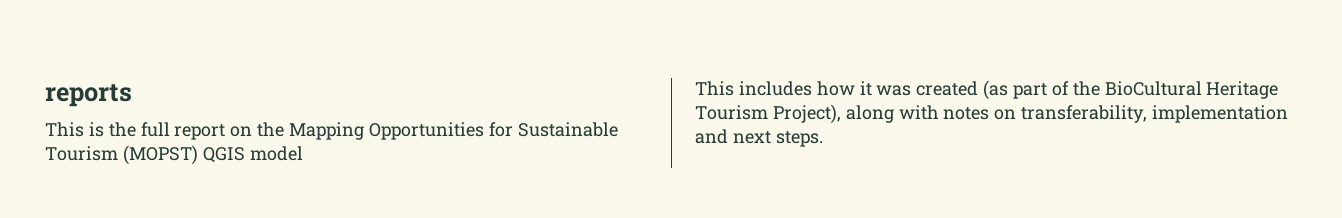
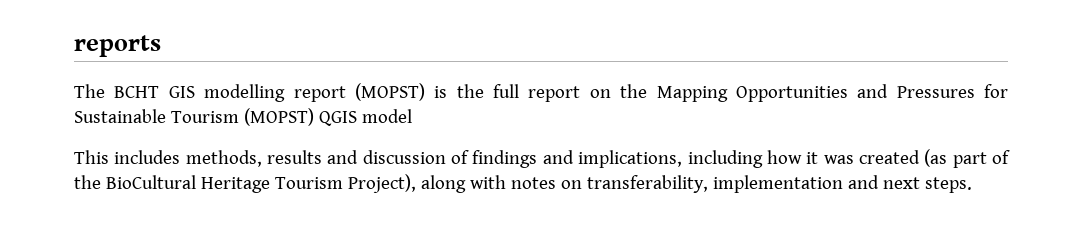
- This is the full report on the Mapping Opportunities for Sustainable Tourism (MOPST) QGIS model
+ The BCHT GIS modelling report (MOPST) is the full report on the Mapping Opportunities and Pressures for Sustainable Tourism (MOPST) QGIS model
- This includes how it was created (as part of the BioCultural Heritage Tourism Project), along with notes on transferability, implementation and next steps.
+ This includes methods, results and discussion of findings and implications, including how it was created (as part of the BioCultural Heritage Tourism Project), along with notes on transferability, implementation and next steps.

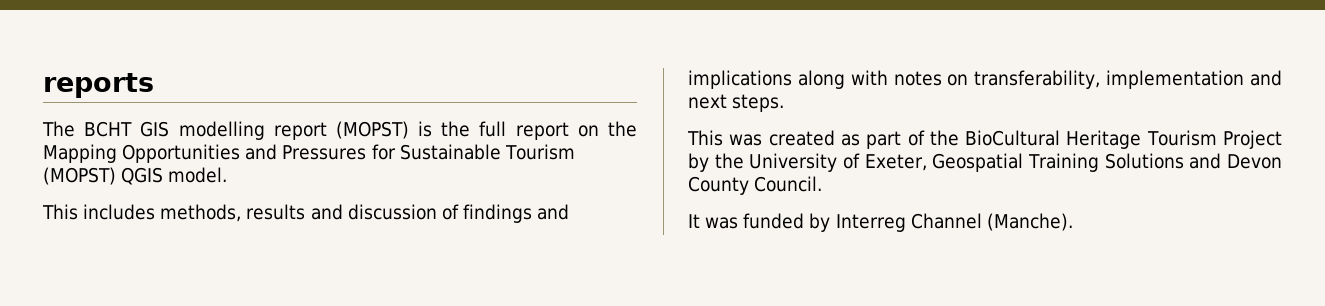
- The BCHT GIS modelling report (MOPST) is the full report on the Mapping Opportunities and Pressures for Sustainable Tourism (MOPST) QGIS model
+ The BCHT GIS modelling report (MOPST) is the full report on the Mapping Opportunities and Pressures for Sustainable Tourism (MOPST) QGIS model.
- This includes methods, results and discussion of findings and implications, including how it was created (as part of the BioCultural Heritage Tourism Project), along with notes on transferability, implementation and next steps.
+ This includes methods, results and discussion of findings and implications along with notes on transferability, implementation and next steps.
+ This was created as part of the BioCultural Heritage Tourism Project by the University of Exeter, Geospatial Training Solutions and Devon County Council.
+ It was funded by Interreg Channel (Manche).

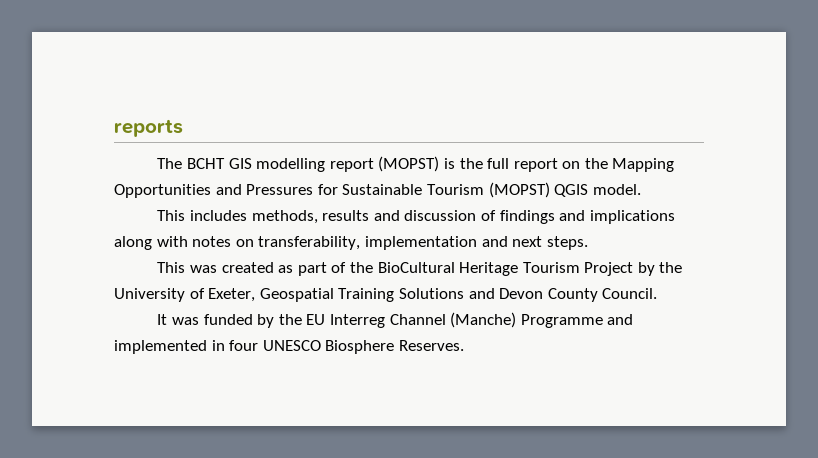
- It was funded by Interreg Channel (Manche).
+ It was funded by the EU Interreg Channel (Manche) Programme and implemented in four UNESCO Biosphere Reserves.

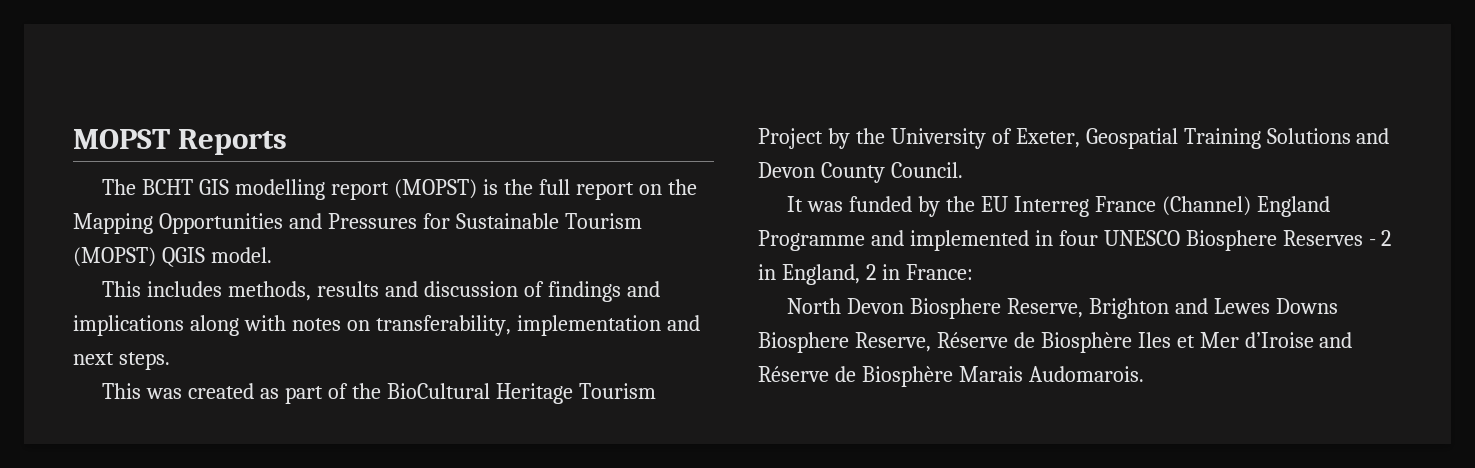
- reports
+ MOPST Reports
- It was funded by the EU Interreg Channel (Manche) Programme and implemented in four UNESCO Biosphere Reserves.
+ It was funded by the EU Interreg France (Channel) England Programme and implemented in four UNESCO Biosphere Reserves - 2 in England, 2 in France:
+ North Devon Biosphere Reserve, Brighton and Lewes Downs Biosphere Reserve, Réserve de Biosphère Iles et Mer d’Iroise and Réserve de Biosphère Marais Audomarois.

